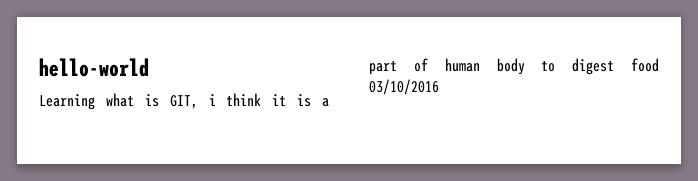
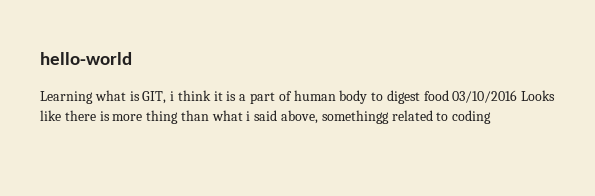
- Learning what is GIT, i think it is a part of human body to digest food 03/10/2016
+ Learning what is GIT, i think it is a part of human body to digest food 03/10/2016 Looks like there is more thing than what i said above, somethingg related to coding

